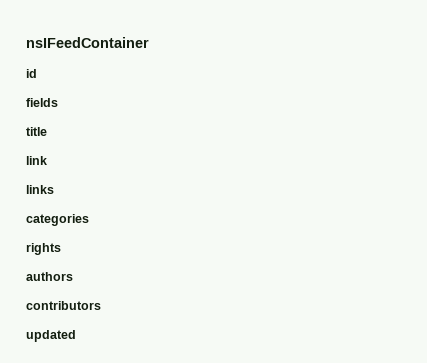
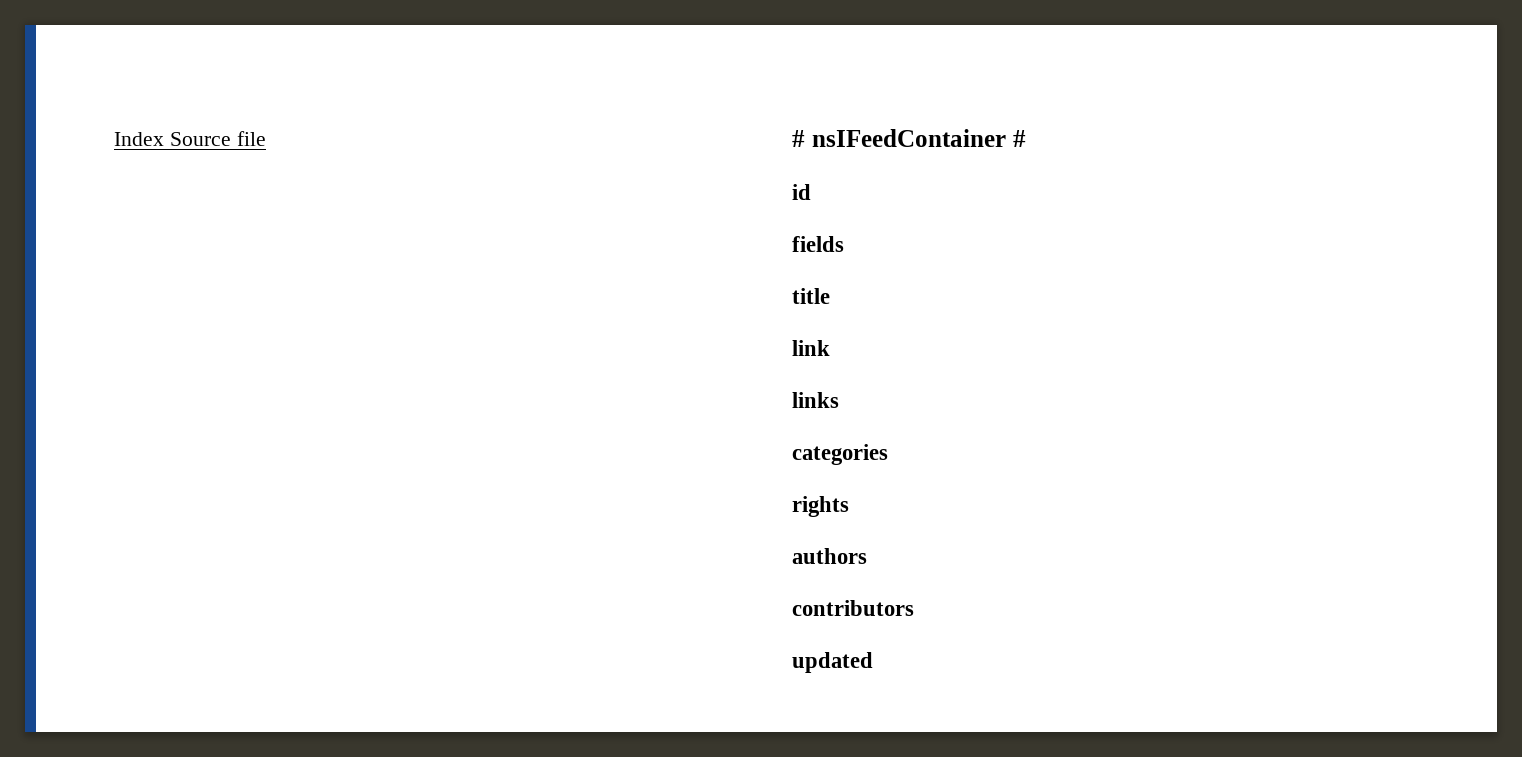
- nsIFeedContainer
+ Index Source file
+ # nsIFeedContainer #

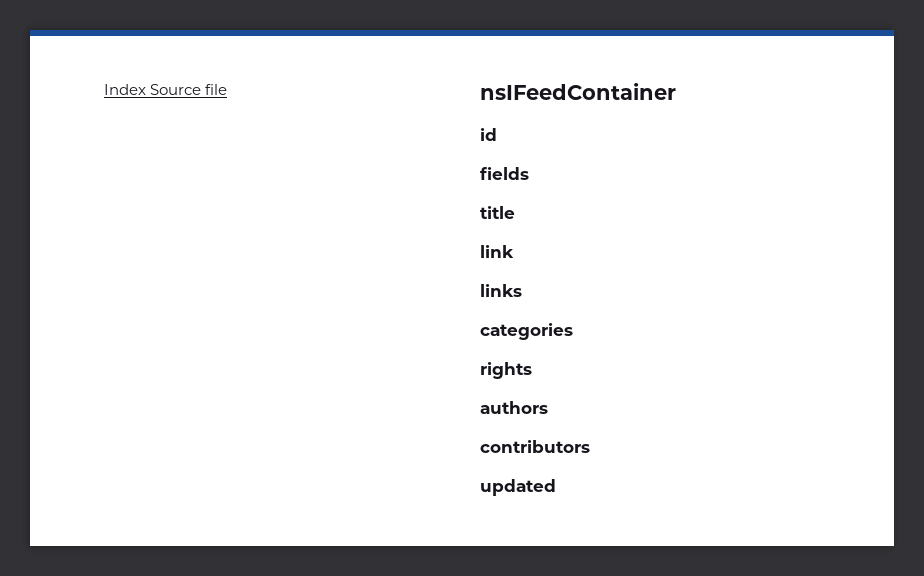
- # nsIFeedContainer #
+ nsIFeedContainer

